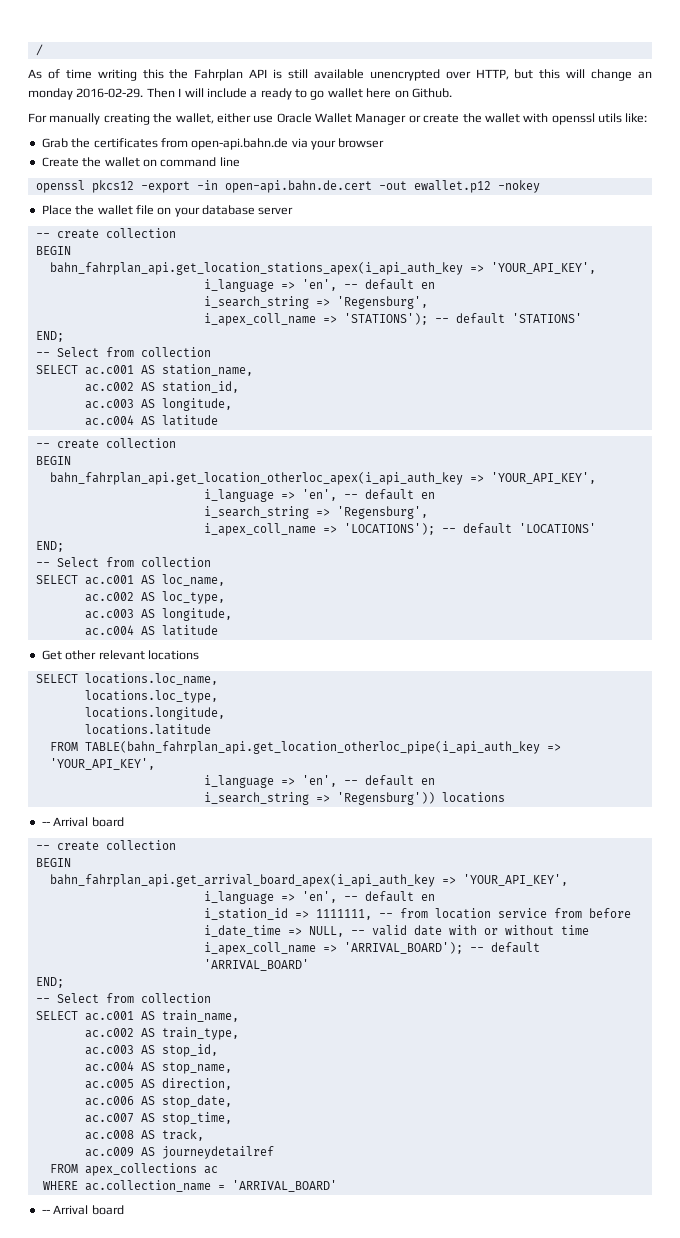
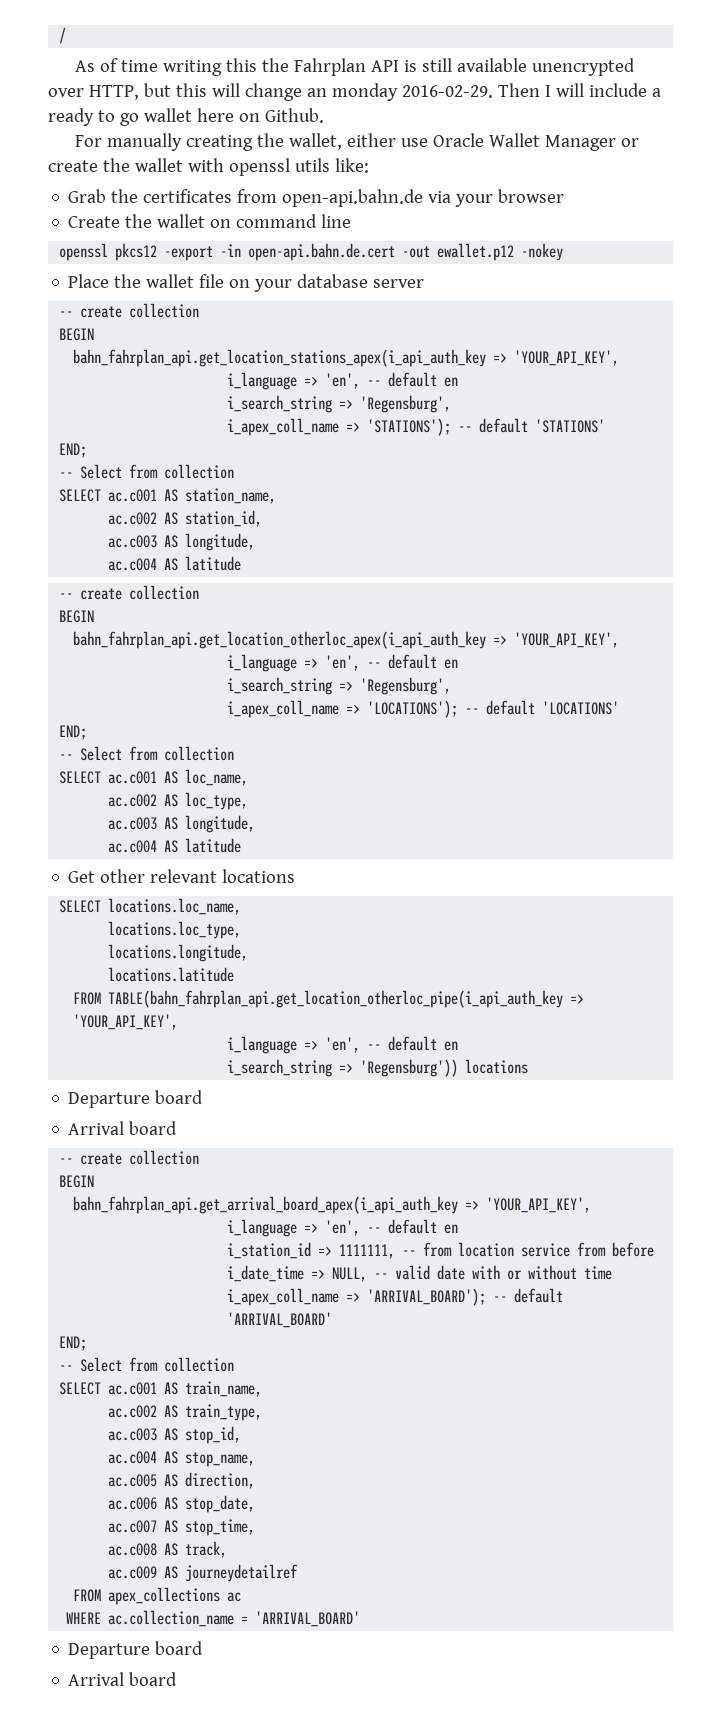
  i_search_string => 'Regensburg')) locations
- -- Arrival board
+ Departure board
+ Arrival board
  WHERE ac.collection_name = 'ARRIVAL_BOARD'
- -- Arrival board
+ Departure board
+ Arrival board

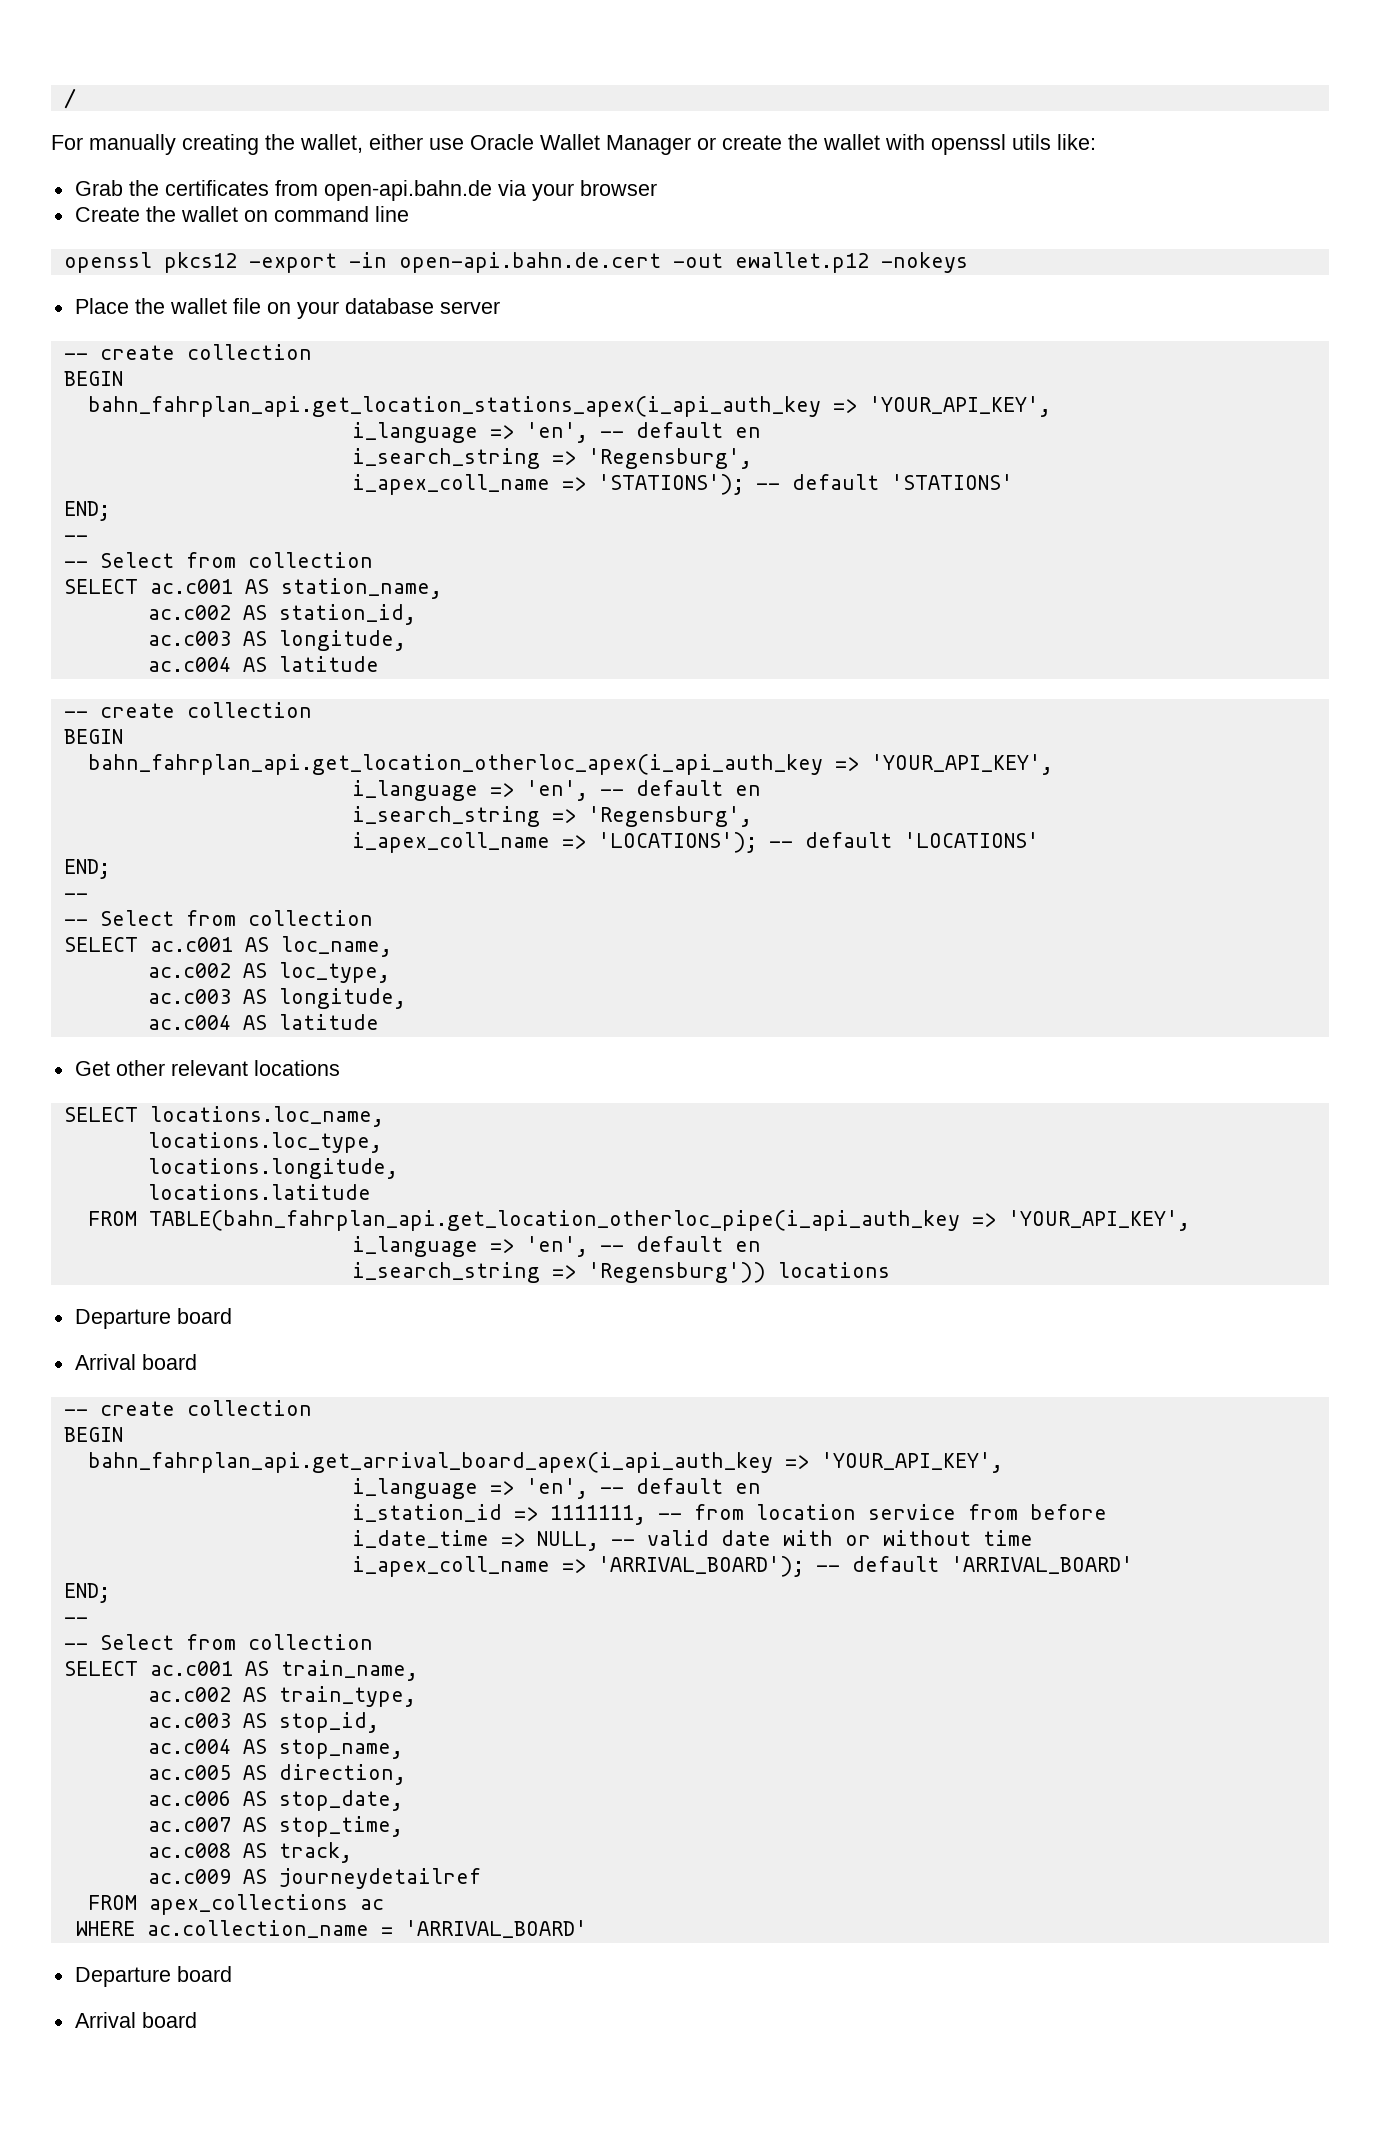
- As of time writing this the Fahrplan API is still available unencrypted over HTTP, but this will change an monday 2016-02-29. Then I will include a ready to go wallet here on Github.
- openssl pkcs12 -export -in open-api.bahn.de.cert -out ewallet.p12 -nokey
+ openssl pkcs12 -export -in open-api.bahn.de.cert -out ewallet.p12 -nokeys
  i_apex_coll_name => 'STATIONS'); -- default 'STATIONS'
  END;
+ --
  i_apex_coll_name => 'LOCATIONS'); -- default 'LOCATIONS'
  END;
+ --
  i_apex_coll_name => 'ARRIVAL_BOARD'); -- default 'ARRIVAL_BOARD'
  END;
+ --

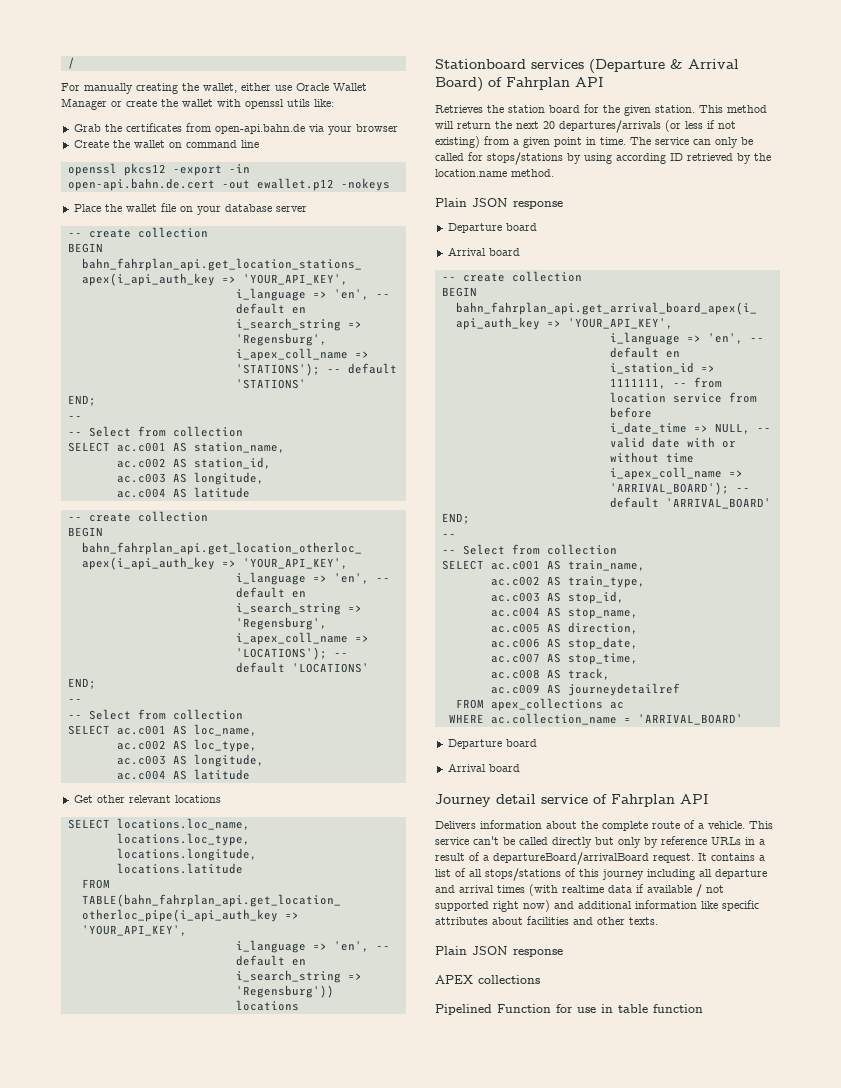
+ Stationboard services (Departure & Arrival Board) of Fahrplan API
+ Retrieves the station board for the given station. This method will return the next 20 departures/arrivals (or less if not existing) from a given point in time. The service can only be called for stops/stations by using according ID retrieved by the location.name method.
+ Plain JSON response
+ Journey detail service of Fahrplan API
+ Delivers information about the complete route of a vehicle. This service can't be called directly but only by reference URLs in a result of a departureBoard/arrivalBoard request. It contains a list of all stops/stations of this journey including all departure and arrival times (with realtime data if available / not supported right now) and additional information like specific attributes about facilities and other texts.
+ Plain JSON response
+ APEX collections
+ Pipelined Function for use in table function

